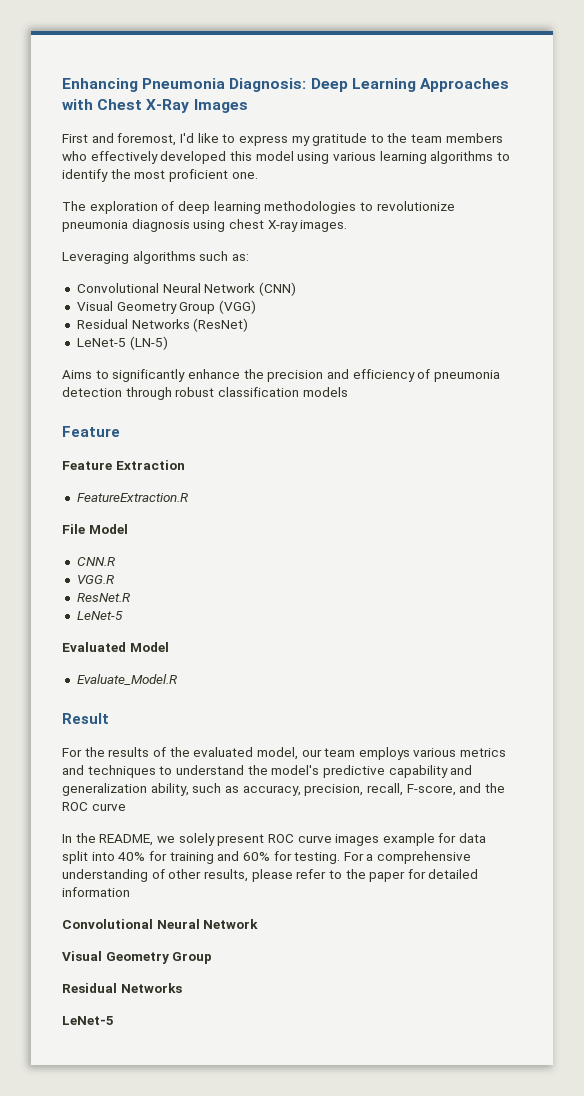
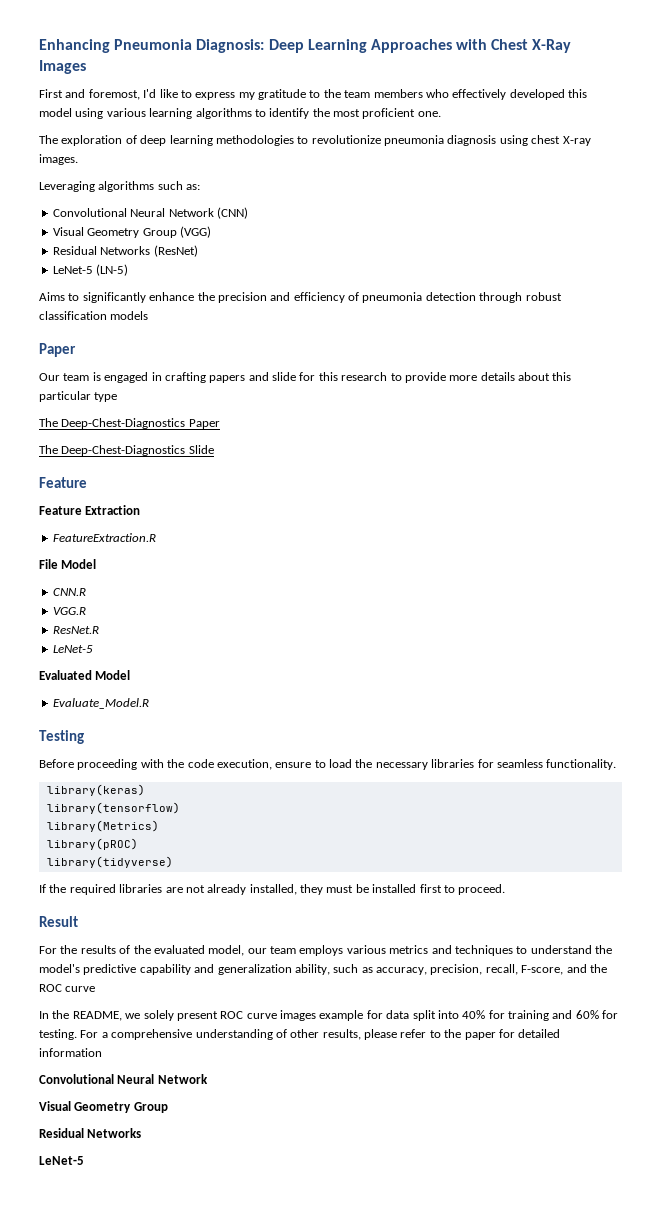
  Aims to significantly enhance the precision and efficiency of pneumonia detection through robust classification models
+ Paper
+ Our team is engaged in crafting papers and slide for this research to provide more details about this particular type
+ The Deep-Chest-Diagnostics Paper
+ The Deep-Chest-Diagnostics Slide
+ Testing
+ Before proceeding with the code execution, ensure to load the necessary libraries for seamless functionality.
+ library(keras)
+ library(tensorflow)
+ library(Metrics)
+ library(pROC)
+ library(tidyverse)
+ If the required libraries are not already installed, they must be installed first to proceed.

